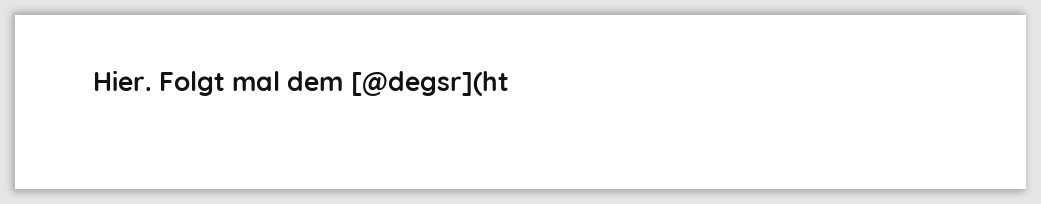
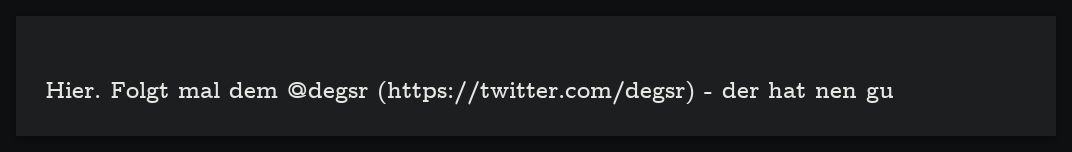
- Folgt mal dem [@degsr](ht
+ Folgt mal dem @degsr (https://twitter.com/degsr) - der hat nen gu

